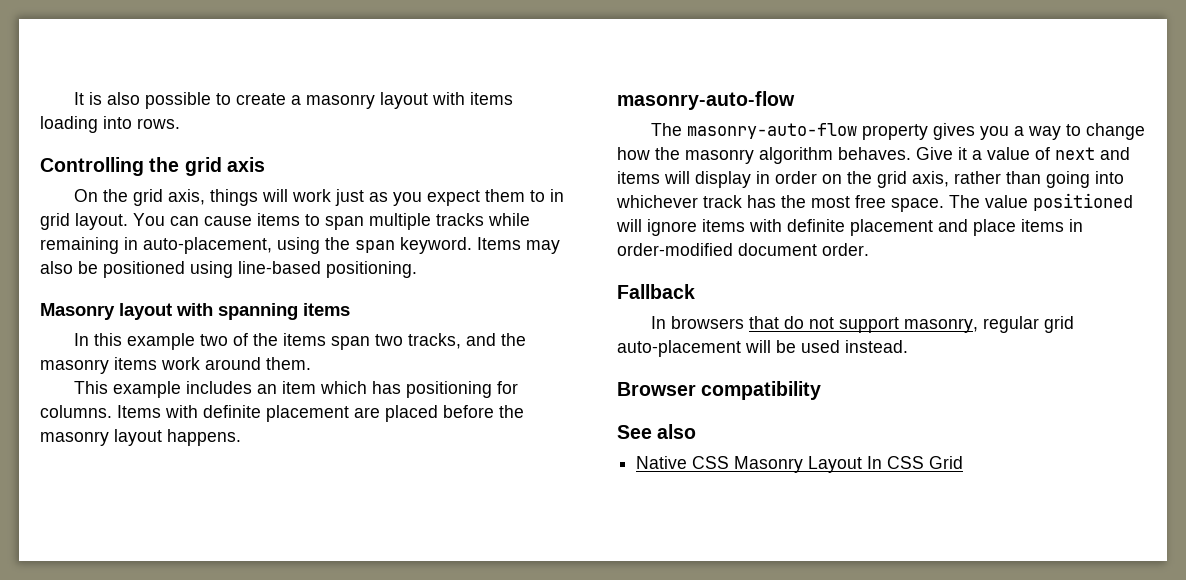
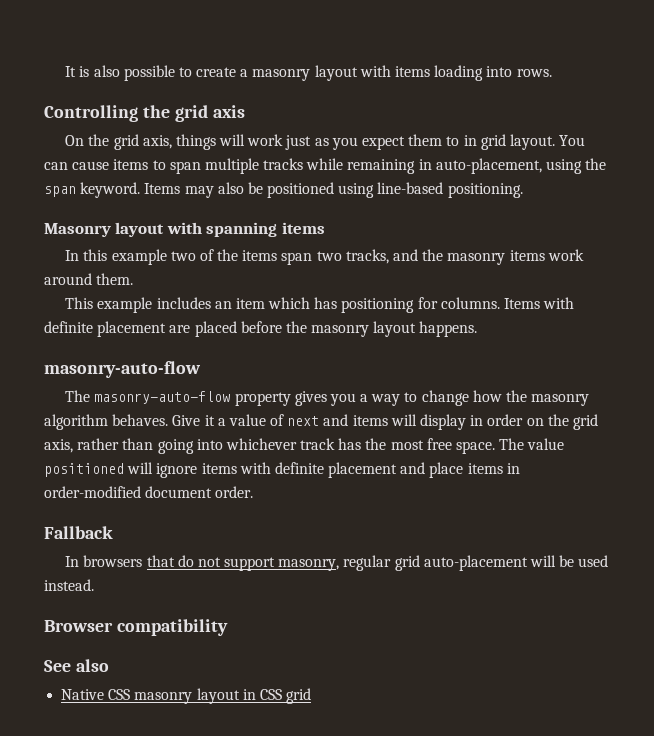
- Native CSS Masonry Layout In CSS Grid
+ Native CSS masonry layout in CSS grid

